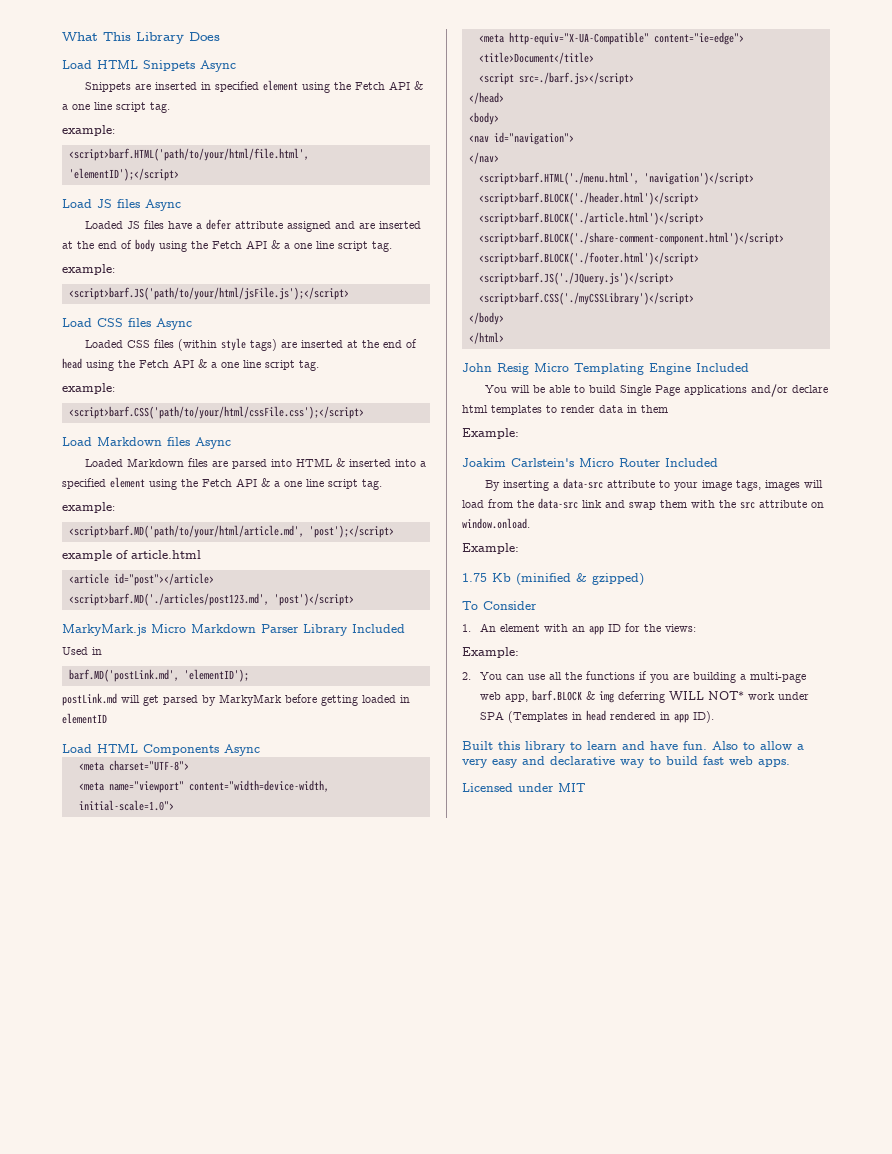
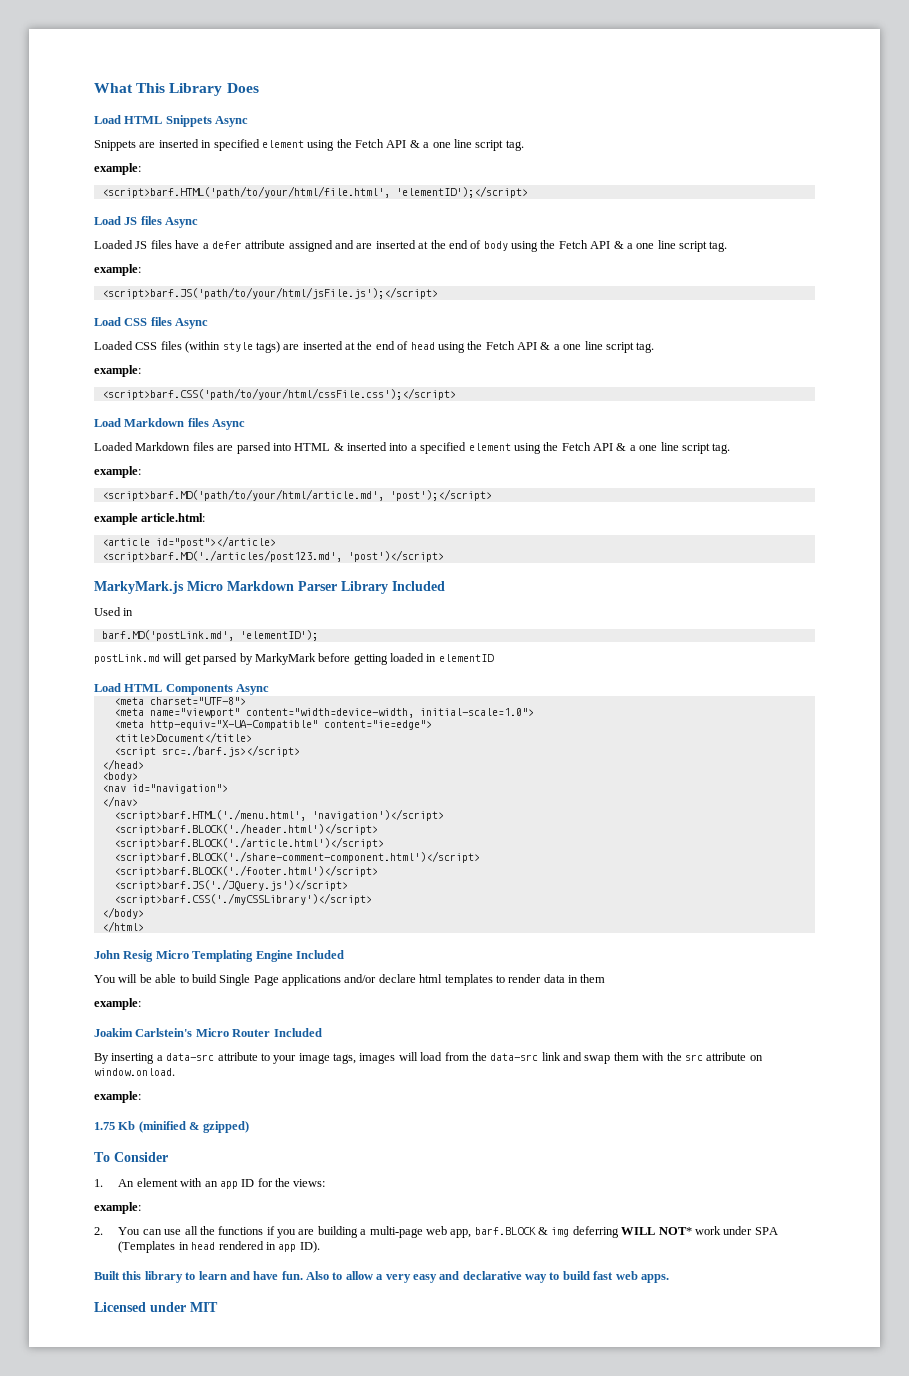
- example of article.html
+ example article.html:
  You will be able to build Single Page applications and/or declare html templates to render data in them
- Example:
+ example:
  By inserting a data-src attribute to your image tags, images will load from the data-src link and swap them with the src attribute on window.onload.
- Example:
+ example:
  1. An element with an app ID for the views:
- Example:
+ example:

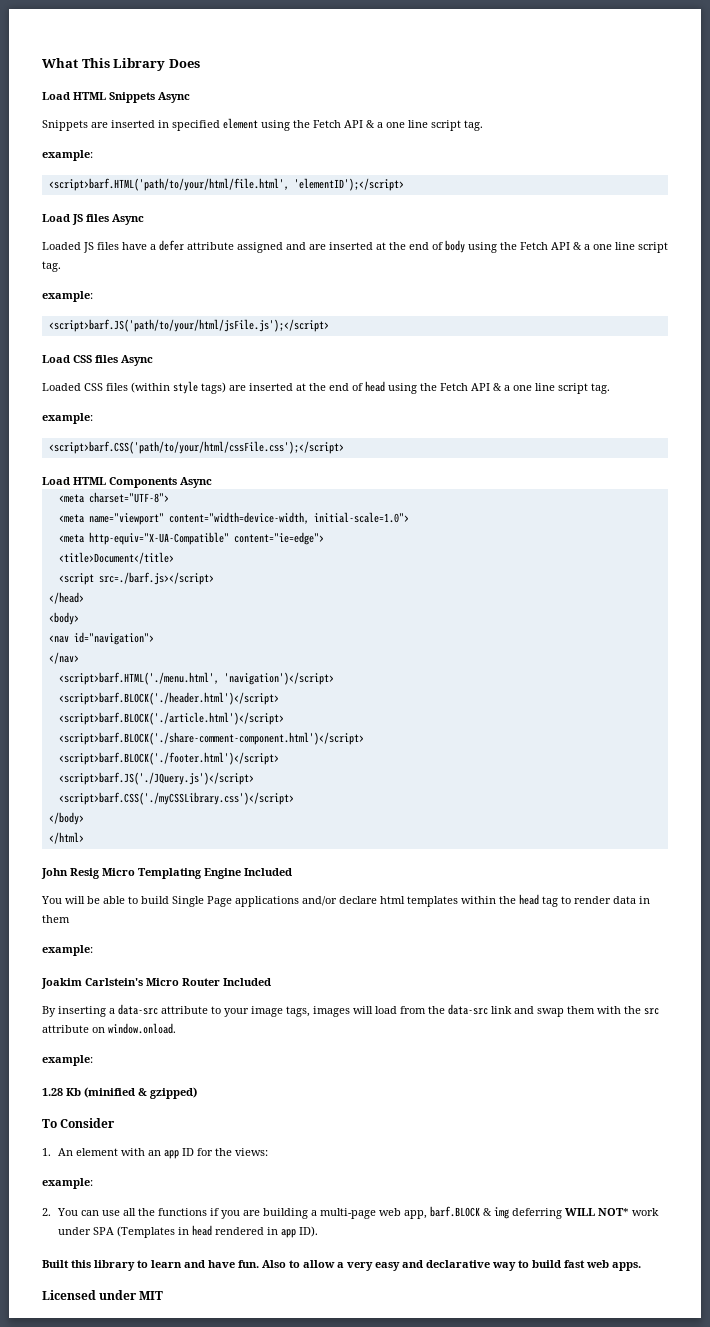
- Load Markdown files Async
- Loaded Markdown files are parsed into HTML & inserted into a specified element using the Fetch API & a one line script tag.
- example:
- <script>barf.MD('path/to/your/html/article.md', 'post');</script>
- example article.html:
- <article id="post"></article>
- <script>barf.MD('./articles/post123.md', 'post')</script>
- MarkyMark.js Micro Markdown Parser Library Included
- Used in
- barf.MD('postLink.md', 'elementID');
- postLink.md will get parsed by MarkyMark before getting loaded in elementID
- <script>barf.CSS('./myCSSLibrary')</script>
+ <script>barf.CSS('./myCSSLibrary.css')</script>
- You will be able to build Single Page applications and/or declare html templates to render data in them
+ You will be able to build Single Page applications and/or declare html templates within the head tag to render data in them
- 1.75 Kb (minified & gzipped)
+ 1.28 Kb (minified & gzipped)

